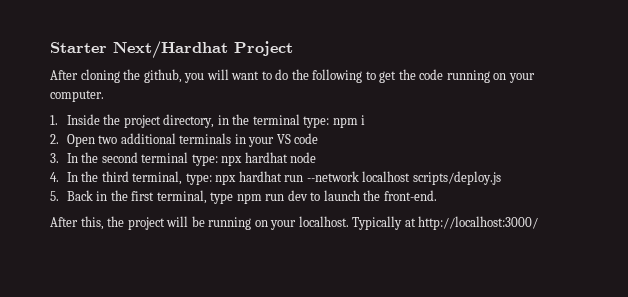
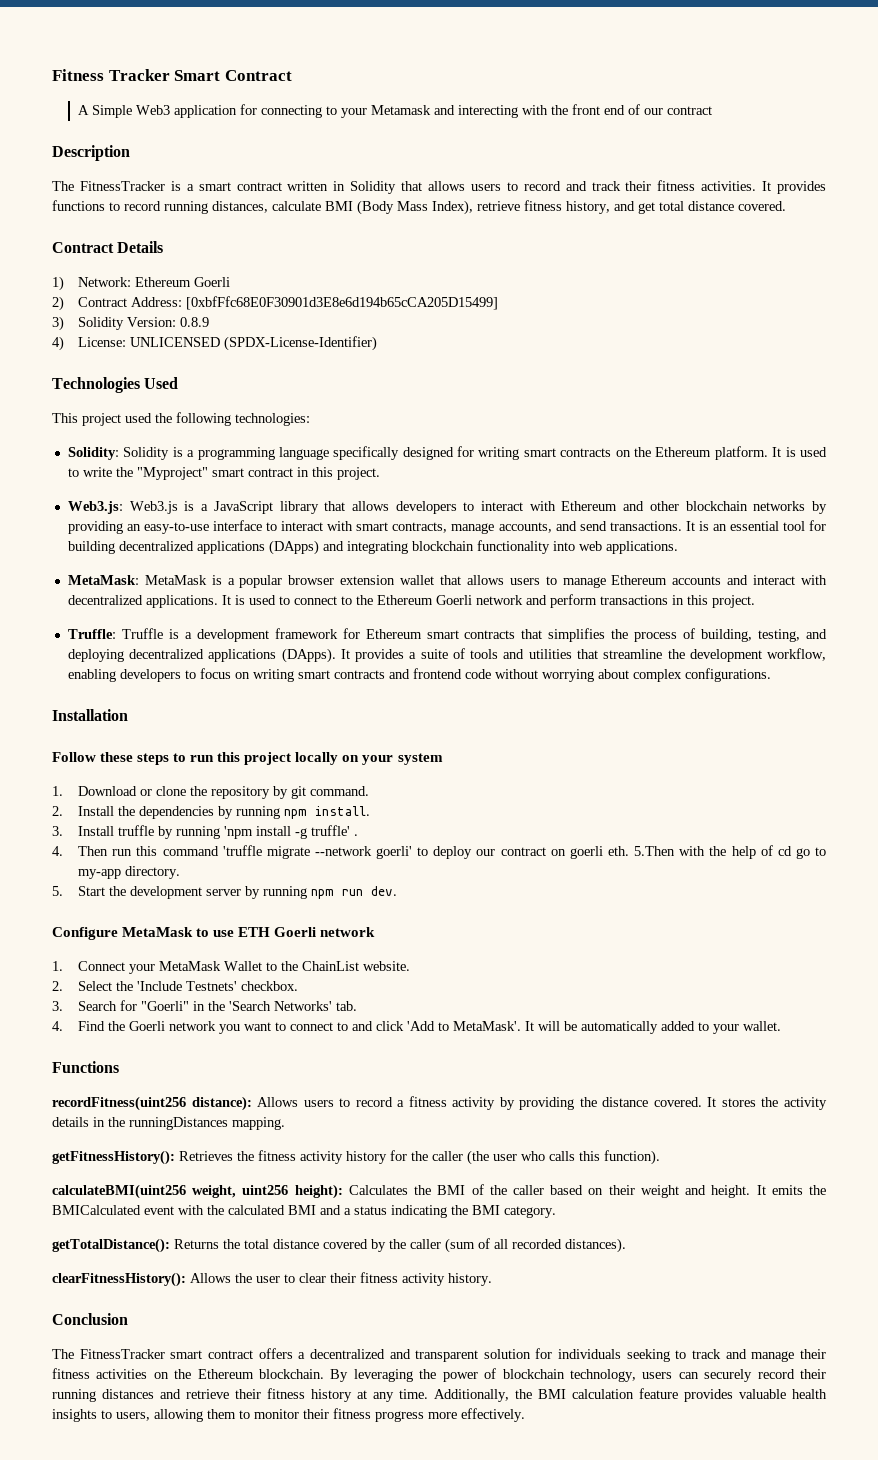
- Starter Next/Hardhat Project
- After cloning the github, you will want to do the following to get the code running on your computer.
- 1. Inside the project directory, in the terminal type: npm i
- 2. Open two additional terminals in your VS code
- 3. In the second terminal type: npx hardhat node
- 4. In the third terminal, type: npx hardhat run --network localhost scripts/deploy.js
- 5. Back in the first terminal, type npm run dev to launch the front-end.
- After this, the project will be running on your localhost. Typically at http://localhost:3000/
+ Fitness Tracker Smart Contract
+ A Simple Web3 application for connecting to your Metamask and interecting with the front end of our contract
+ Description
+ The FitnessTracker is a smart contract written in Solidity that allows users to record and track their fitness activities. It provides functions to record running distances, calculate BMI (Body Mass Index), retrieve fitness history, and get total distance covered.
+ Contract Details
+ 1) Network: Ethereum Goerli
+ 2) Contract Address: [0xbfFfc68E0F30901d3E8e6d194b65cCA205D15499]
+ 3) Solidity Version: 0.8.9
+ 4) License: UNLICENSED (SPDX-License-Identifier)
+ Technologies Used
+ This project used the following technologies:
+ Solidity: Solidity is a programming language specifically designed for writing smart contracts on the Ethereum platform. It is used to write the "Myproject" smart contract in this project.
+ Web3.js: Web3.js is a JavaScript library that allows developers to interact with Ethereum and other blockchain networks by providing an easy-to-use interface to interact with smart contracts, manage accounts, and send transactions. It is an essential tool for building decentralized applications (DApps) and integrating blockchain functionality into web applications.
+ MetaMask: MetaMask is a popular browser extension wallet that allows users to manage Ethereum accounts and interact with decentralized applications. It is used to connect to the Ethereum Goerli network and perform transactions in this project.
+ Truffle: Truffle is a development framework for Ethereum smart contracts that simplifies the process of building, testing, and deploying decentralized applications (DApps). It provides a suite of tools and utilities that streamline the development workflow, enabling developers to focus on writing smart contracts and frontend code without worrying about complex configurations.
+ Installation
+ Follow these steps to run this project locally on your system
+ 1. Download or clone the repository by git command.
+ 2. Install the dependencies by running npm install.
+ 3. Install truffle by running 'npm install -g truffle' .
+ 4. Then run this command 'truffle migrate --network goerli' to deploy our contract on goerli eth. 5.Then with the help of cd go to my-app directory.
+ 5. Start the development server by running npm run dev.
+ Configure MetaMask to use ETH Goerli network
+ 1. Connect your MetaMask Wallet to the ChainList website.
+ 2. Select the 'Include Testnets' checkbox.
+ 3. Search for "Goerli" in the 'Search Networks' tab.
+ 4. Find the Goerli network you want to connect to and click 'Add to MetaMask'. It will be automatically added to your wallet.
+ Functions
+ recordFitness(uint256 distance): Allows users to record a fitness activity by providing the distance covered. It stores the activity details in the runningDistances mapping.
+ getFitnessHistory(): Retrieves the fitness activity history for the caller (the user who calls this function).
+ calculateBMI(uint256 weight, uint256 height): Calculates the BMI of the caller based on their weight and height. It emits the BMICalculated event with the calculated BMI and a status indicating the BMI category.
+ getTotalDistance(): Returns the total distance covered by the caller (sum of all recorded distances).
+ clearFitnessHistory(): Allows the user to clear their fitness activity history.
+ Conclusion
+ The FitnessTracker smart contract offers a decentralized and transparent solution for individuals seeking to track and manage their fitness activities on the Ethereum blockchain. By leveraging the power of blockchain technology, users can securely record their running distances and retrieve their fitness history at any time. Additionally, the BMI calculation feature provides valuable health insights to users, allowing them to monitor their fitness progress more effectively.

